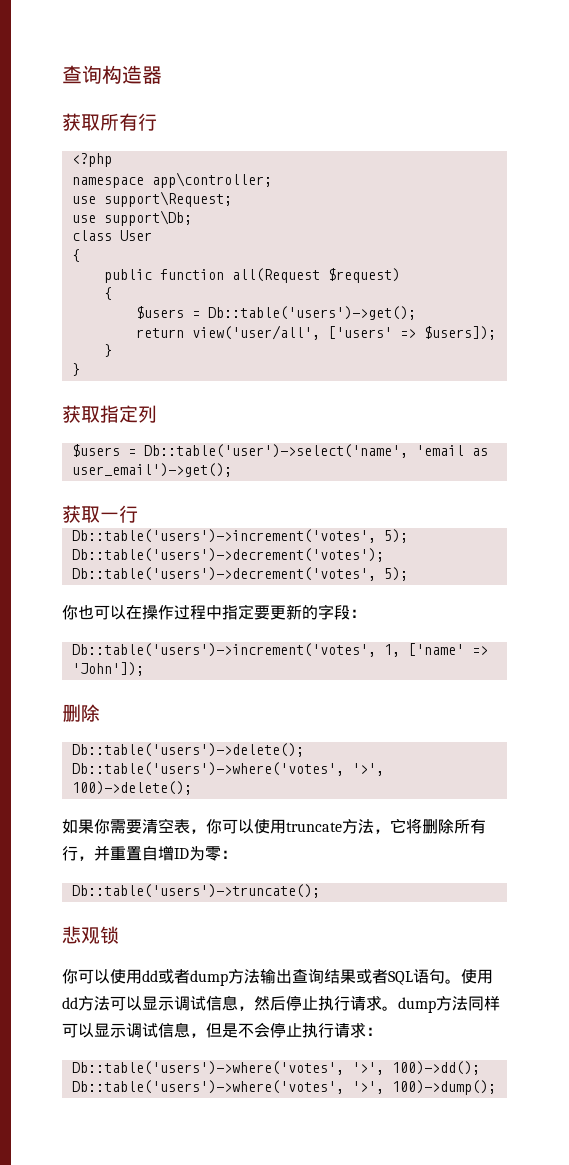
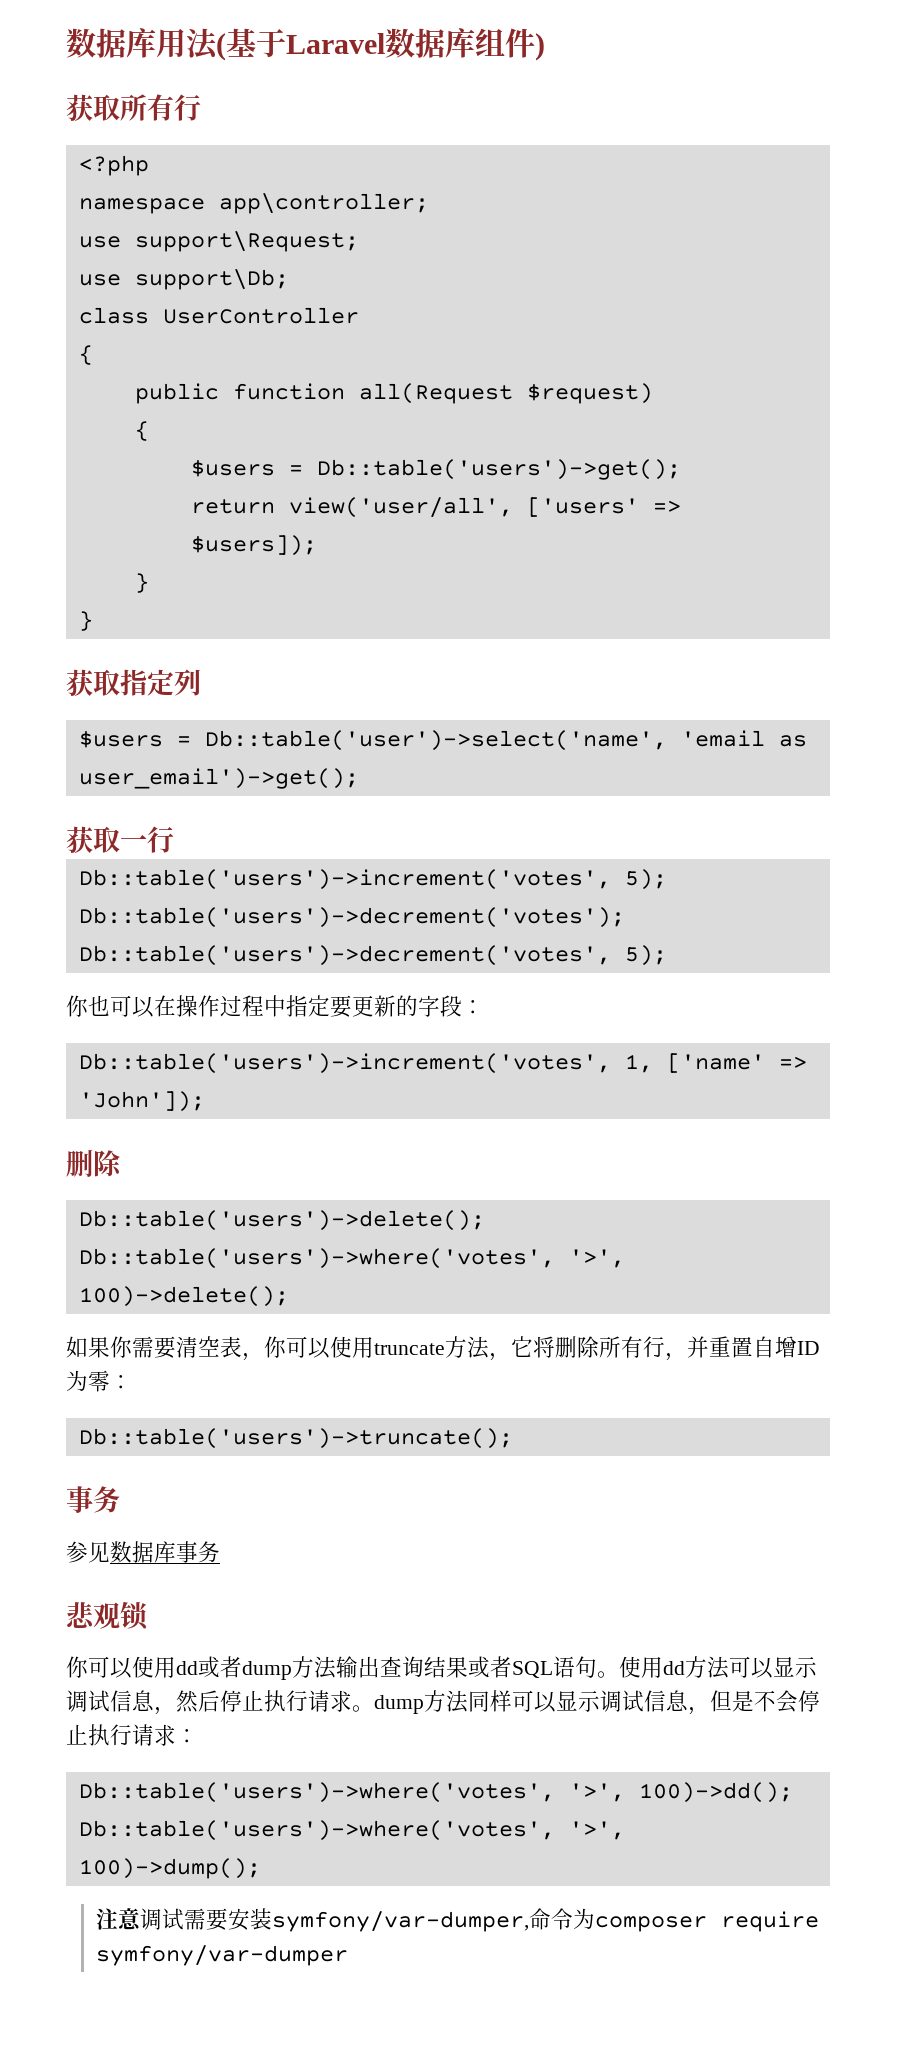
- 查询构造器
+ 数据库用法(基于Laravel数据库组件)
- class User
+ class UserController
  Db::table('users')->truncate();
+ 事务
+ 参见数据库事务
+ 注意调试需要安装symfony/var-dumper,命令为composer require symfony/var-dumper

